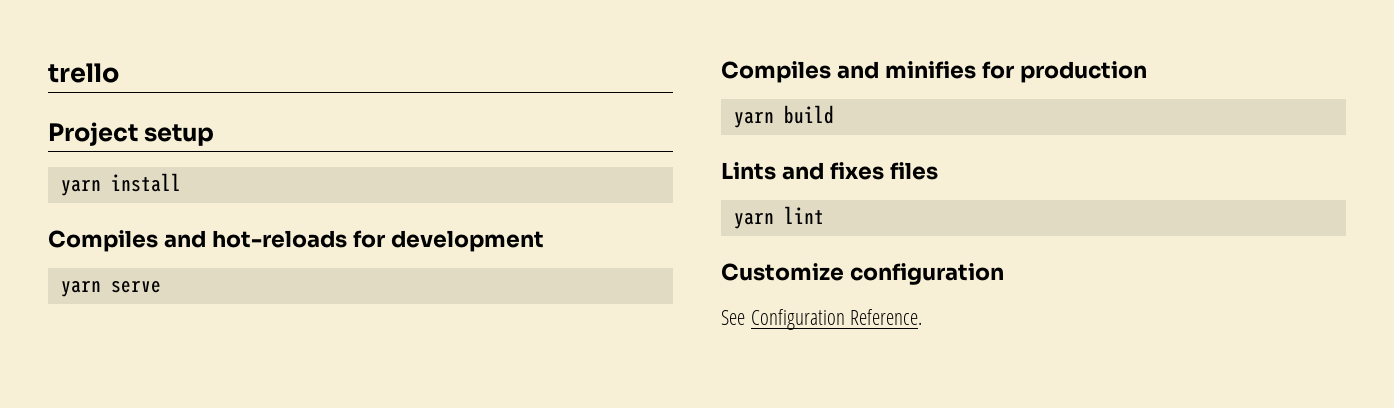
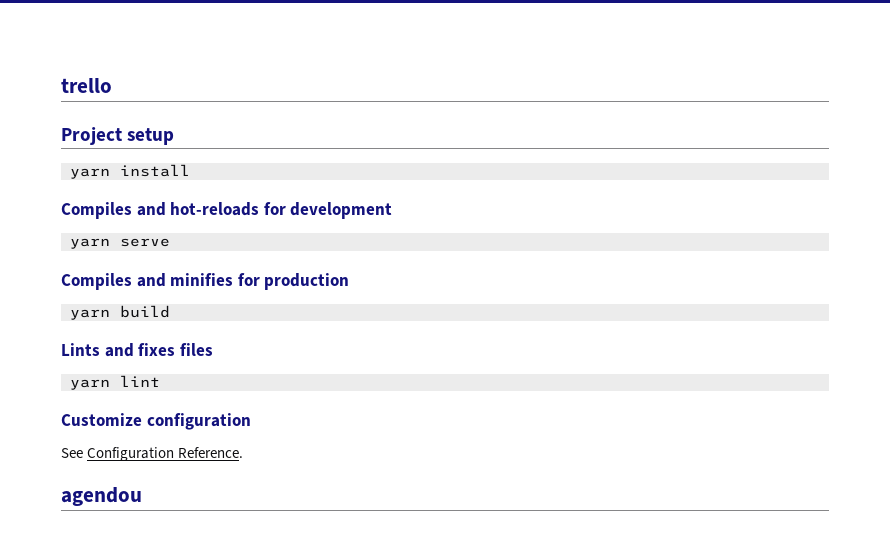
+ agendou

